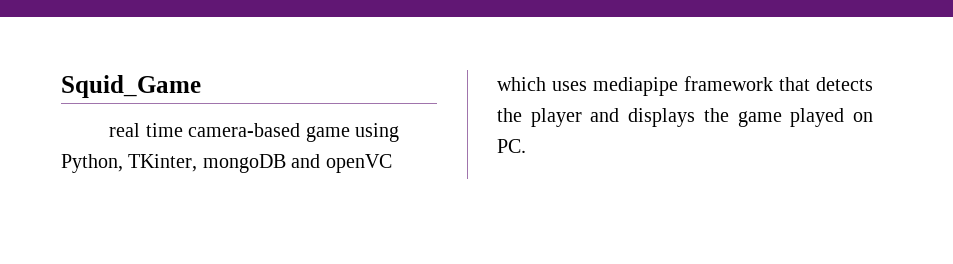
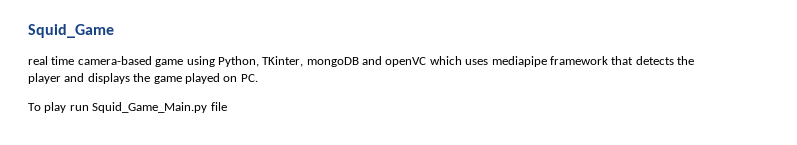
+ To play run Squid_Game_Main.py file

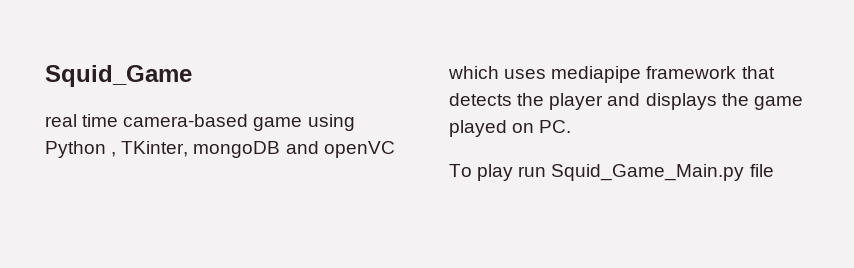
- real time camera-based game using Python, TKinter, mongoDB and openVC which uses mediapipe framework that detects the player and displays the game played on PC.
+ real time camera-based game using Python , TKinter, mongoDB and openVC which uses mediapipe framework that detects the player and displays the game played on PC.

